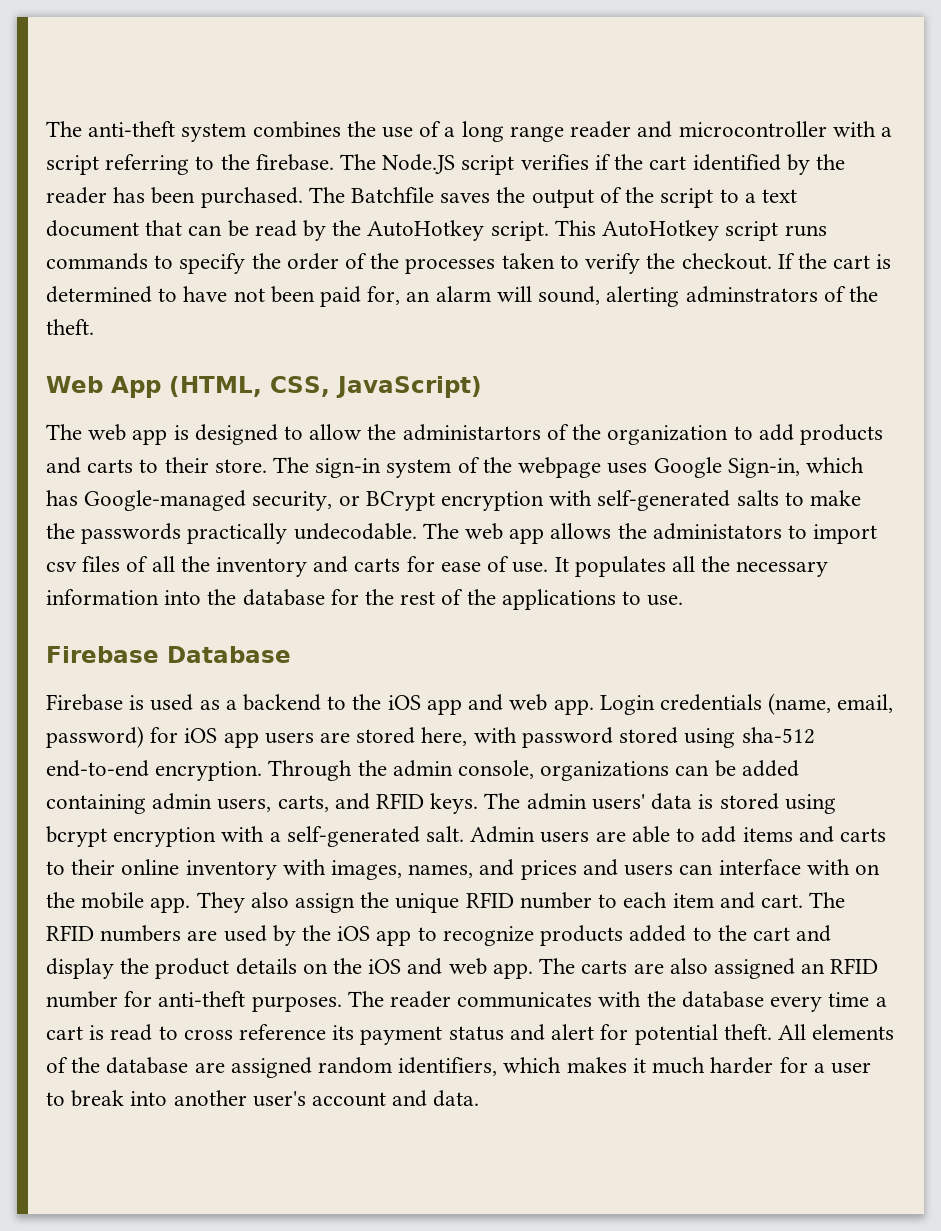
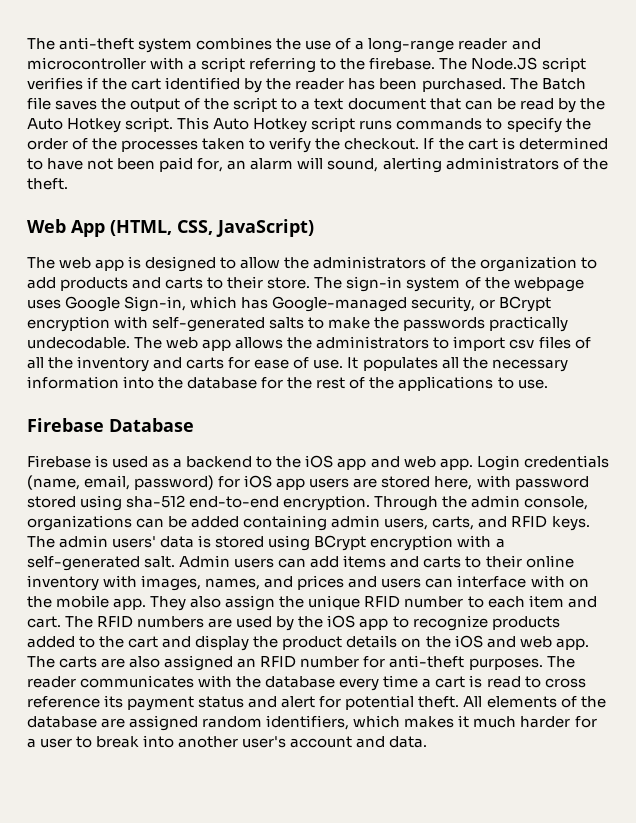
- The anti-theft system combines the use of a long range reader and microcontroller with a script referring to the firebase.
+ The anti-theft system combines the use of a long-range reader and microcontroller with a script referring to the firebase.
- The Batchfile saves the output of the script to a text document that can be read by the AutoHotkey script. This AutoHotkey script runs commands to specify the order of the processes taken to verify the checkout.
+ The Batch file saves the output of the script to a text document that can be read by the Auto Hotkey script. This Auto Hotkey script runs commands to specify the order of the processes taken to verify the checkout.
- If the cart is determined to have not been paid for, an alarm will sound, alerting adminstrators of the theft.
+ If the cart is determined to have not been paid for, an alarm will sound, alerting administrators of the theft.
- The web app is designed to allow the administartors of the organization to add products and carts to their store.
+ The web app is designed to allow the administrators of the organization to add products and carts to their store.
- The web app allows the administators to import csv files of all the inventory and carts for ease of use.
+ The web app allows the administrators to import csv files of all the inventory and carts for ease of use.
- The admin users' data is stored using bcrypt encryption with a self-generated salt.
+ The admin users' data is stored using BCrypt encryption with a self-generated salt.
- Admin users are able to add items and carts to their online inventory with images, names, and prices and users can interface with on the mobile app.
+ Admin users can add items and carts to their online inventory with images, names, and prices and users can interface with on the mobile app.

